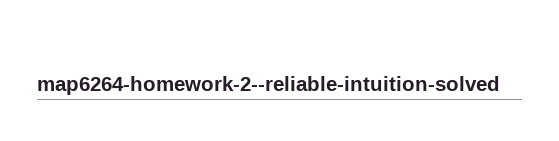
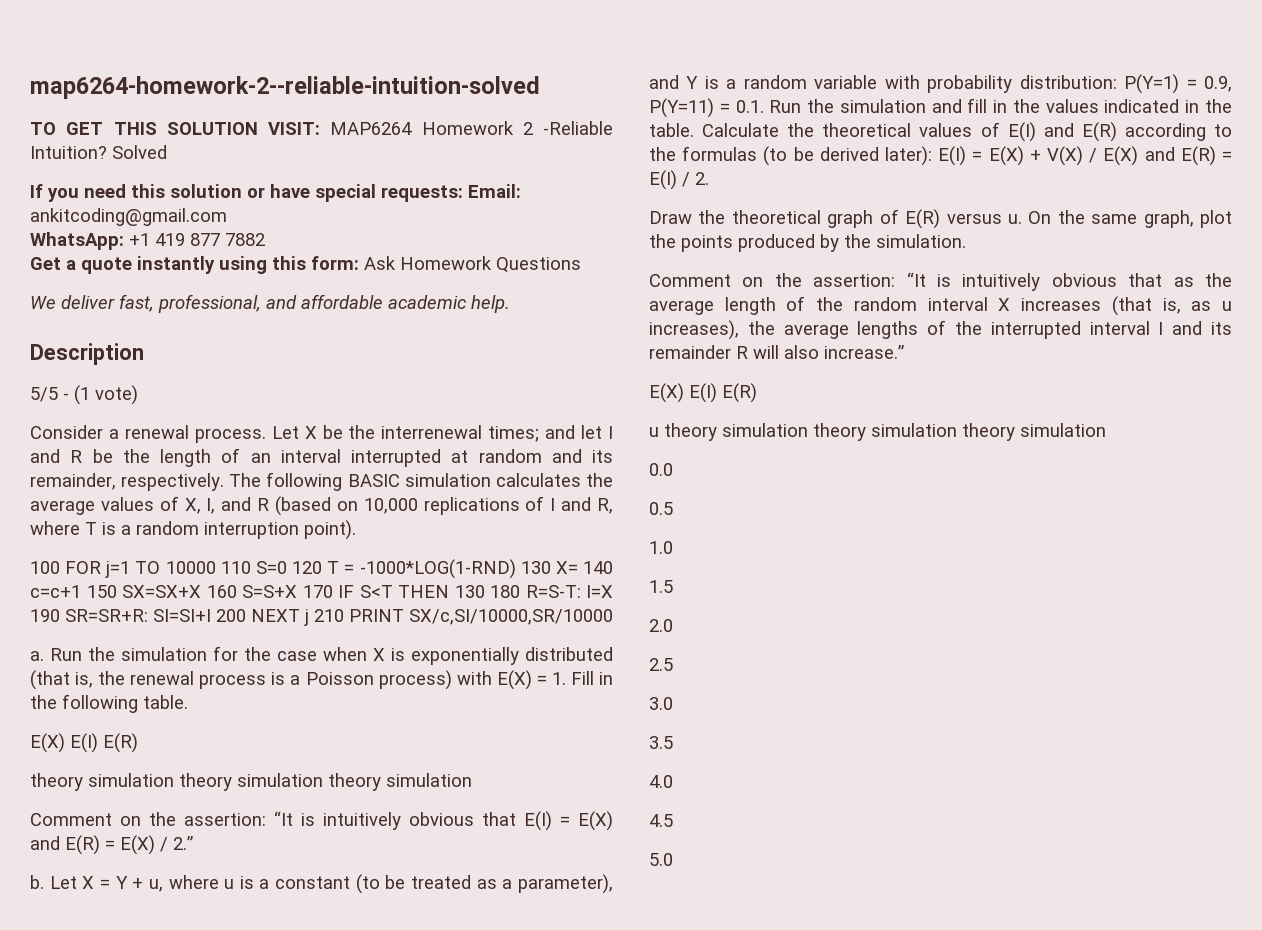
+ TO GET THIS SOLUTION VISIT: MAP6264 Homework 2 -Reliable Intuition? Solved
+ If you need this solution or have special requests: Email: ankitcoding@gmail.com
+ WhatsApp: +1 419 877 7882
+ Get a quote instantly using this form: Ask Homework Questions
+ We deliver fast, professional, and affordable academic help.
+ Description
+ 5/5 - (1 vote)
+ Consider a renewal process. Let X be the interrenewal times; and let I and R be the length of an interval interrupted at random and its remainder, respectively. The following BASIC simulation calculates the average values of X, I, and R (based on 10,000 replications of I and R, where T is a random interruption point).
+ 100 FOR j=1 TO 10000 110 S=0 120 T = -1000*LOG(1-RND) 130 X= 140 c=c+1 150 SX=SX+X 160 S=S+X 170 IF S<T THEN 130 180 R=S-T: I=X 190 SR=SR+R: SI=SI+I 200 NEXT j 210 PRINT SX/c,SI/10000,SR/10000
+ a. Run the simulation for the case when X is exponentially distributed (that is, the renewal process is a Poisson process) with E(X) = 1. Fill in the following table.
+ E(X) E(I) E(R)
+ theory simulation theory simulation theory simulation
+ Comment on the assertion: “It is intuitively obvious that E(I) = E(X) and E(R) = E(X) / 2.”
+ b. Let X = Y + u, where u is a constant (to be treated as a parameter), and Y is a random variable with probability distribution: P(Y=1) = 0.9, P(Y=11) = 0.1. Run the simulation and fill in the values indicated in the table. Calculate the theoretical values of E(I) and E(R) according to the formulas (to be derived later): E(I) = E(X) + V(X) / E(X) and E(R) = E(I) / 2.
+ Draw the theoretical graph of E(R) versus u. On the same graph, plot the points produced by the simulation.
+ Comment on the assertion: “It is intuitively obvious that as the average length of the random interval X increases (that is, as u increases), the average lengths of the interrupted interval I and its remainder R will also increase.”
+ E(X) E(I) E(R)
+ u theory simulation theory simulation theory simulation
+ 0.0
+ 0.5
+ 1.0
+ 1.5
+ 2.0
+ 2.5
+ 3.0
+ 3.5
+ 4.0
+ 4.5
+ 5.0

